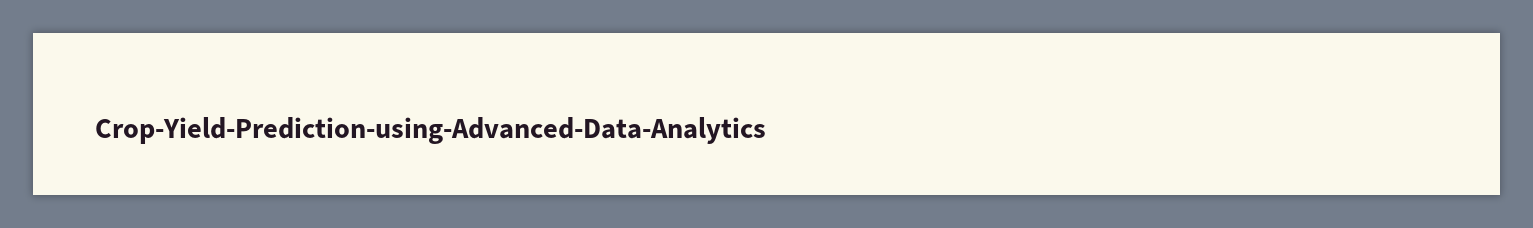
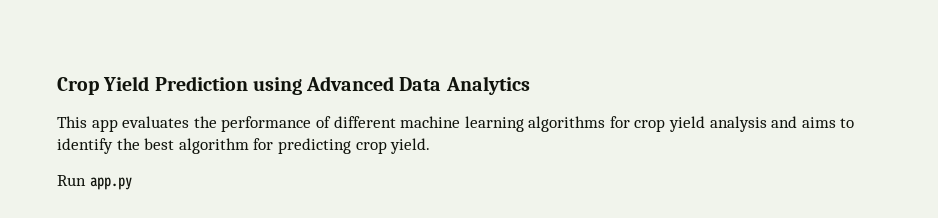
- Crop-Yield-Prediction-using-Advanced-Data-Analytics
+ Crop Yield Prediction using Advanced Data Analytics
+ This app evaluates the performance of different machine learning algorithms for crop yield analysis and aims to identify the best algorithm for predicting crop yield.
+ Run app.py

